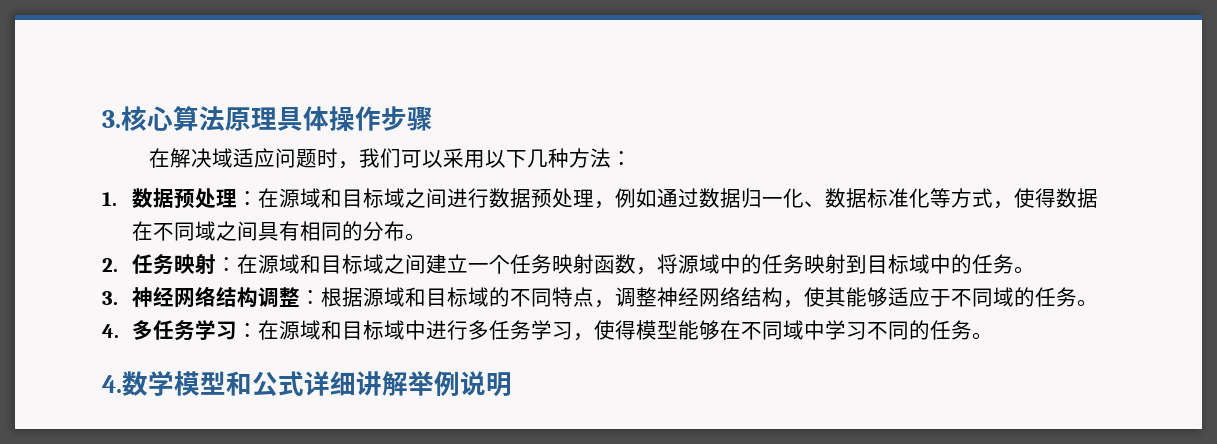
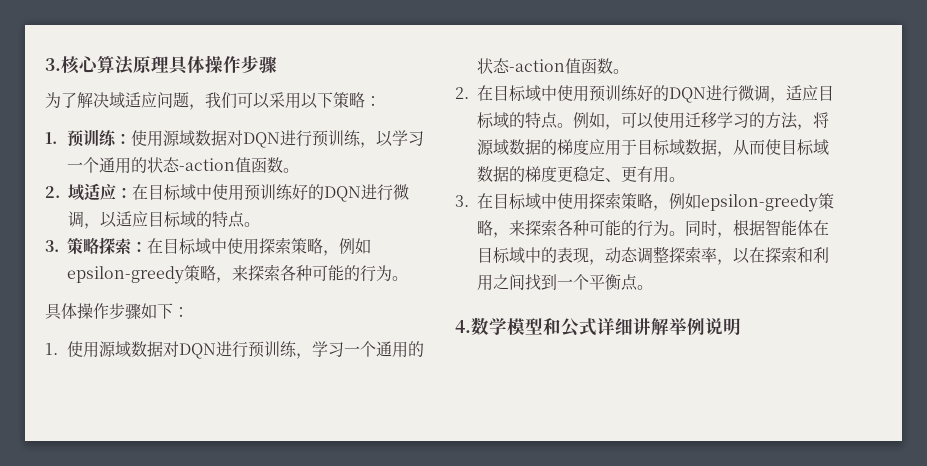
- 在解决域适应问题时，我们可以采用以下几种方法：
- 1.数据预处理：在源域和目标域之间进行数据预处理，例如通过数据归一化、数据标准化等方式，使得数据在不同域之间具有相同的分布。
- 2.任务映射：在源域和目标域之间建立一个任务映射函数，将源域中的任务映射到目标域中的任务。
- 3.神经网络结构调整：根据源域和目标域的不同特点，调整神经网络结构，使其能够适应于不同域的任务。
- 4.多任务学习：在源域和目标域中进行多任务学习，使得模型能够在不同域中学习不同的任务。
+ 为了解决域适应问题，我们可以采用以下策略：
+ 1.预训练：使用源域数据对DQN进行预训练，以学习一个通用的状态-action值函数。
+ 2.域适应：在目标域中使用预训练好的DQN进行微调，以适应目标域的特点。
+ 3.策略探索：在目标域中使用探索策略，例如epsilon-greedy策略，来探索各种可能的行为。
+ 具体操作步骤如下：
+ 1.使用源域数据对DQN进行预训练，学习一个通用的状态-action值函数。
+ 2.在目标域中使用预训练好的DQN进行微调，适应目标域的特点。例如，可以使用迁移学习的方法，将源域数据的梯度应用于目标域数据，从而使目标域数据的梯度更稳定、更有用。
+ 3.在目标域中使用探索策略，例如epsilon-greedy策略，来探索各种可能的行为。同时，根据智能体在目标域中的表现，动态调整探索率，以在探索和利用之间找到一个平衡点。

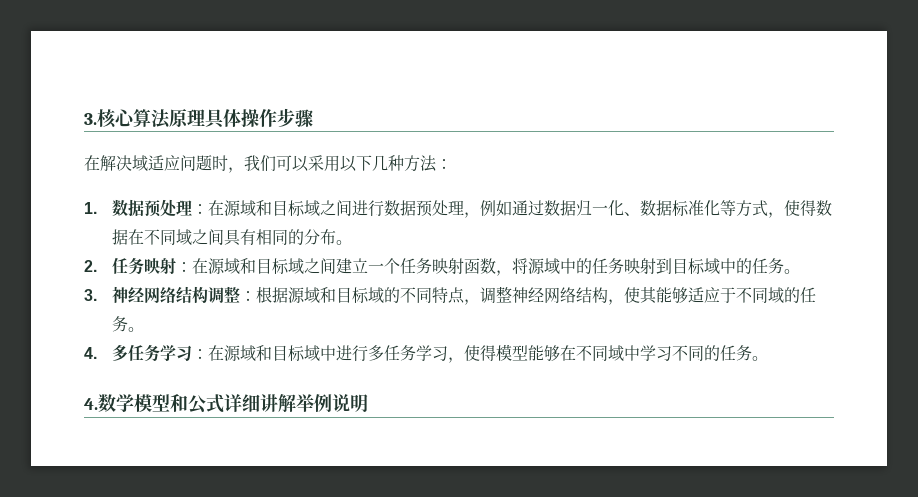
- 为了解决域适应问题，我们可以采用以下策略：
- 1.预训练：使用源域数据对DQN进行预训练，以学习一个通用的状态-action值函数。
- 2.域适应：在目标域中使用预训练好的DQN进行微调，以适应目标域的特点。
- 3.策略探索：在目标域中使用探索策略，例如epsilon-greedy策略，来探索各种可能的行为。
- 具体操作步骤如下：
- 1.使用源域数据对DQN进行预训练，学习一个通用的状态-action值函数。
- 2.在目标域中使用预训练好的DQN进行微调，适应目标域的特点。例如，可以使用迁移学习的方法，将源域数据的梯度应用于目标域数据，从而使目标域数据的梯度更稳定、更有用。
- 3.在目标域中使用探索策略，例如epsilon-greedy策略，来探索各种可能的行为。同时，根据智能体在目标域中的表现，动态调整探索率，以在探索和利用之间找到一个平衡点。
+ 在解决域适应问题时，我们可以采用以下几种方法：
+ 1.数据预处理：在源域和目标域之间进行数据预处理，例如通过数据归一化、数据标准化等方式，使得数据在不同域之间具有相同的分布。
+ 2.任务映射：在源域和目标域之间建立一个任务映射函数，将源域中的任务映射到目标域中的任务。
+ 3.神经网络结构调整：根据源域和目标域的不同特点，调整神经网络结构，使其能够适应于不同域的任务。
+ 4.多任务学习：在源域和目标域中进行多任务学习，使得模型能够在不同域中学习不同的任务。

